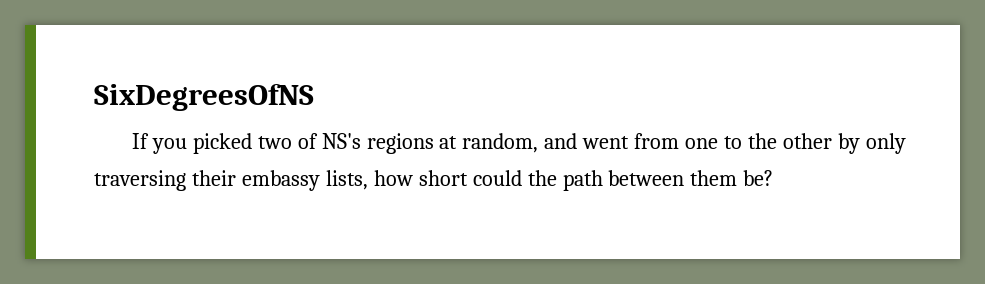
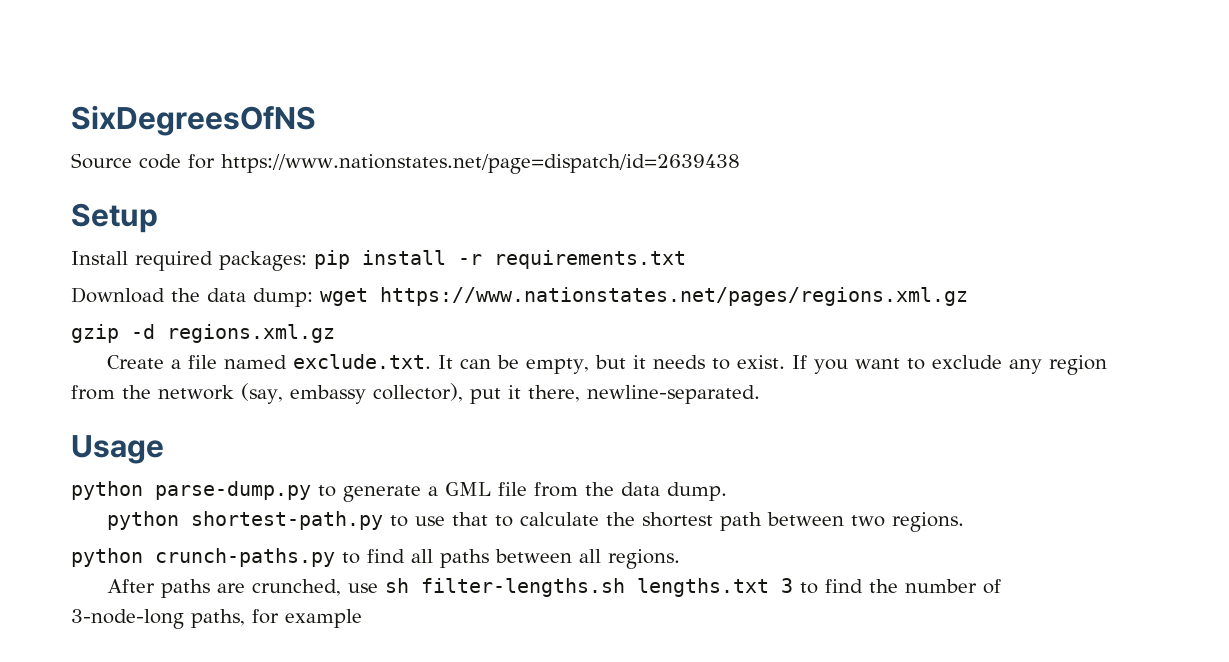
- If you picked two of NS's regions at random, and went from one to the other by only traversing their embassy lists, how short could the path between them be?
+ Source code for https://www.nationstates.net/page=dispatch/id=2639438
+ Setup
+ Install required packages: pip install -r requirements.txt
+ Download the data dump: wget https://www.nationstates.net/pages/regions.xml.gz
+ gzip -d regions.xml.gz
+ Create a file named exclude.txt. It can be empty, but it needs to exist. If you want to exclude any region from the network (say, embassy collector), put it there, newline-separated.
+ Usage
+ python parse-dump.py to generate a GML file from the data dump.
+ python shortest-path.py to use that to calculate the shortest path between two regions.
+ python crunch-paths.py to find all paths between all regions.
+ After paths are crunched, use sh filter-lengths.sh lengths.txt 3 to find the number of 3-node-long paths, for example

